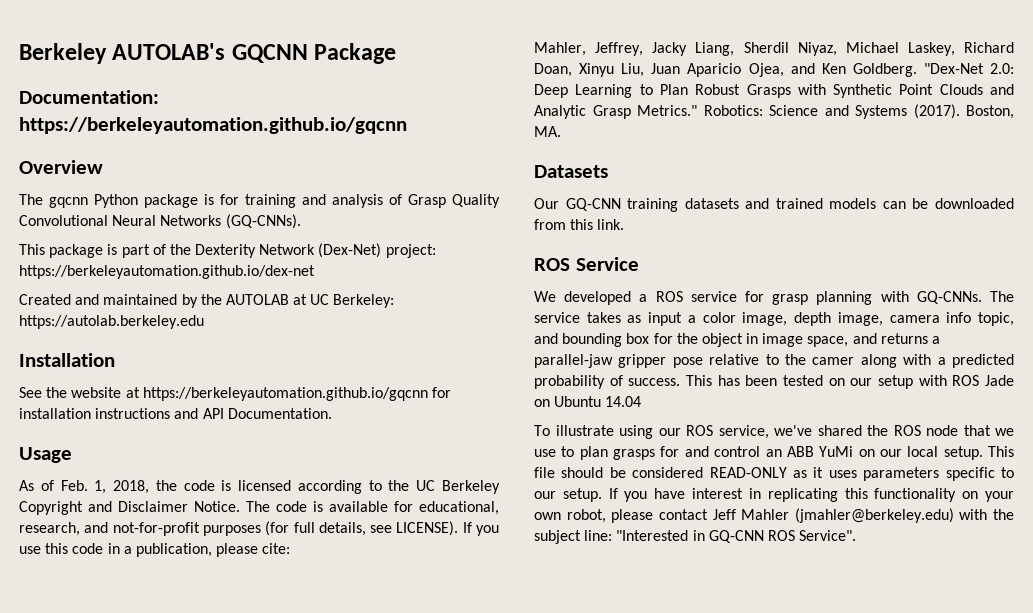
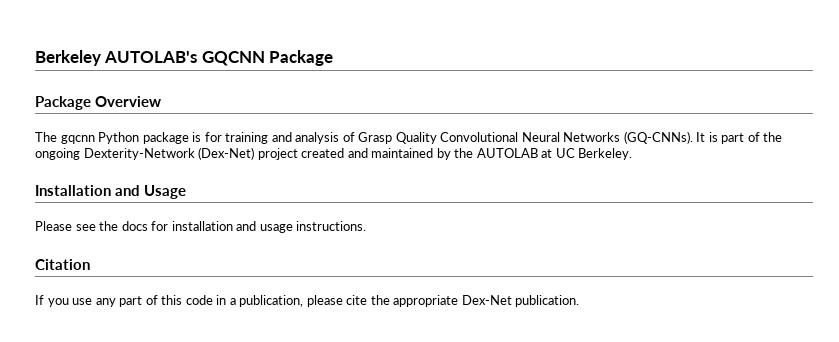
- Documentation: https://berkeleyautomation.github.io/gqcnn
- Overview
+ Package Overview
- The gqcnn Python package is for training and analysis of Grasp Quality Convolutional Neural Networks (GQ-CNNs).
- This package is part of the Dexterity Network (Dex-Net) project: https://berkeleyautomation.github.io/dex-net
- Created and maintained by the AUTOLAB at UC Berkeley: https://autolab.berkeley.edu
+ The gqcnn Python package is for training and analysis of Grasp Quality Convolutional Neural Networks (GQ-CNNs). It is part of the ongoing Dexterity-Network (Dex-Net) project created and maintained by the AUTOLAB at UC Berkeley.
- Installation
- See the website at https://berkeleyautomation.github.io/gqcnn for installation instructions and API Documentation.
- Usage
- As of Feb. 1, 2018, the code is licensed according to the UC Berkeley Copyright and Disclaimer Notice. The code is available for educational, research, and not-for-profit purposes (for full details, see LICENSE). If you use this code in a publication, please cite:
- Mahler, Jeffrey, Jacky Liang, Sherdil Niyaz, Michael Laskey, Richard Doan, Xinyu Liu, Juan Aparicio Ojea, and Ken Goldberg. "Dex-Net 2.0: Deep Learning to Plan Robust Grasps with Synthetic Point Clouds and Analytic Grasp Metrics." Robotics: Science and Systems (2017). Boston, MA.
- Datasets
- Our GQ-CNN training datasets and trained models can be downloaded from this link.
- ROS Service
- We developed a ROS service for grasp planning with GQ-CNNs. The service takes as input a color image, depth image, camera info topic, and bounding box for the object in image space, and returns a parallel-jaw gripper pose relative to the camer along with a predicted probability of success. This has been tested on our setup with ROS Jade on Ubuntu 14.04
- To illustrate using our ROS service, we've shared the ROS node that we use to plan grasps for and control an ABB YuMi on our local setup. This file should be considered READ-ONLY as it uses parameters specific to our setup. If you have interest in replicating this functionality on your own robot, please contact Jeff Mahler (jmahler@berkeley.edu) with the subject line: "Interested in GQ-CNN ROS Service".
+ Installation and Usage
+ Please see the docs for installation and usage instructions.
+ Citation
+ If you use any part of this code in a publication, please cite the appropriate Dex-Net publication.

